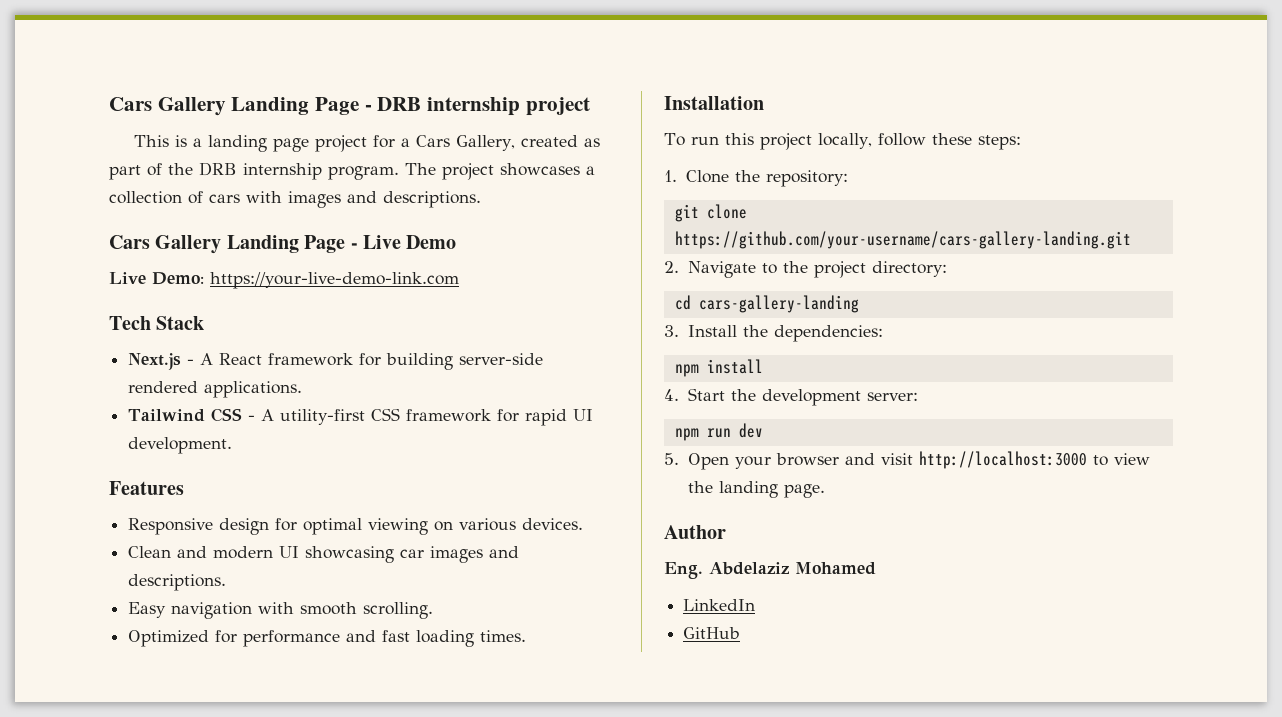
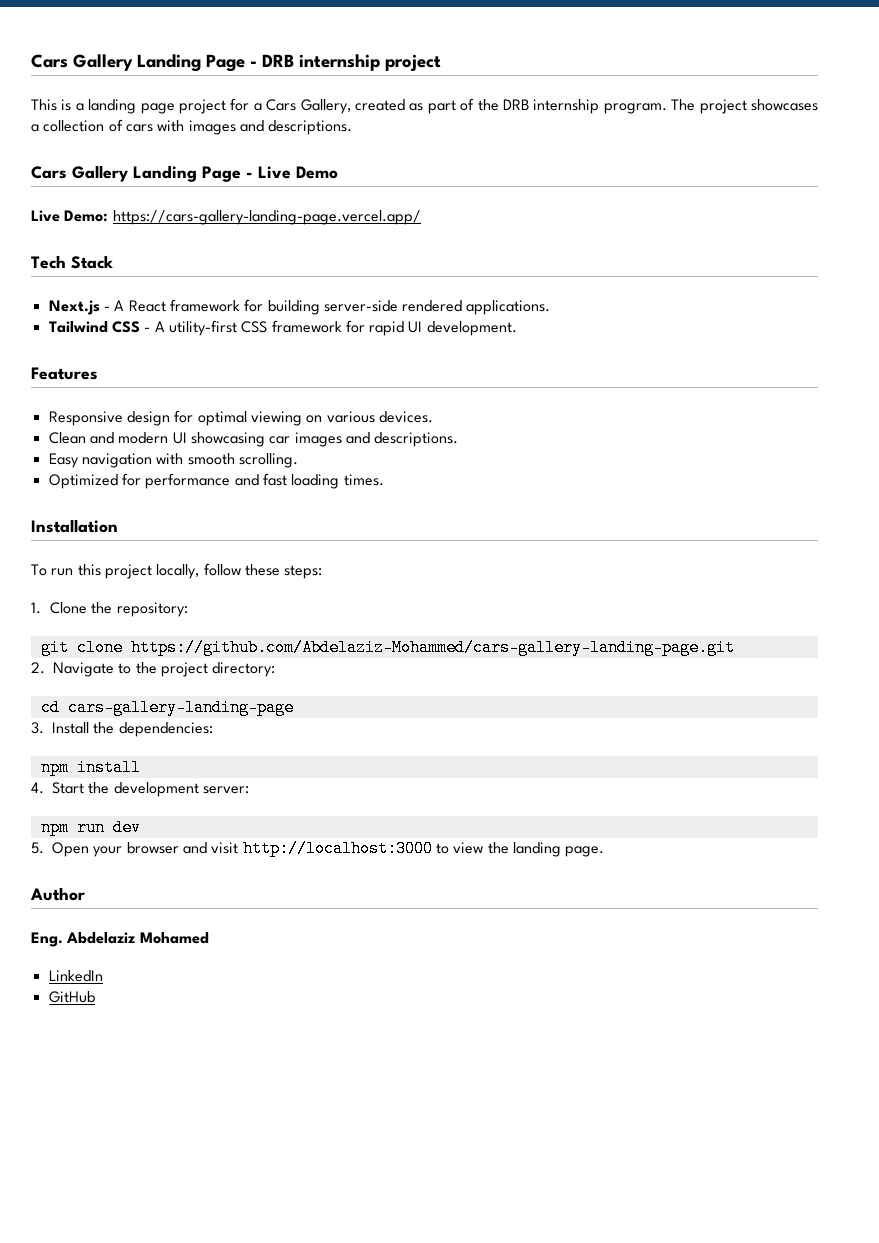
- Live Demo: https://your-live-demo-link.com
+ Live Demo: https://cars-gallery-landing-page.vercel.app/
- git clone https://github.com/your-username/cars-gallery-landing.git
+ git clone https://github.com/Abdelaziz-Mohammed/cars-gallery-landing-page.git
- cd cars-gallery-landing
+ cd cars-gallery-landing-page

